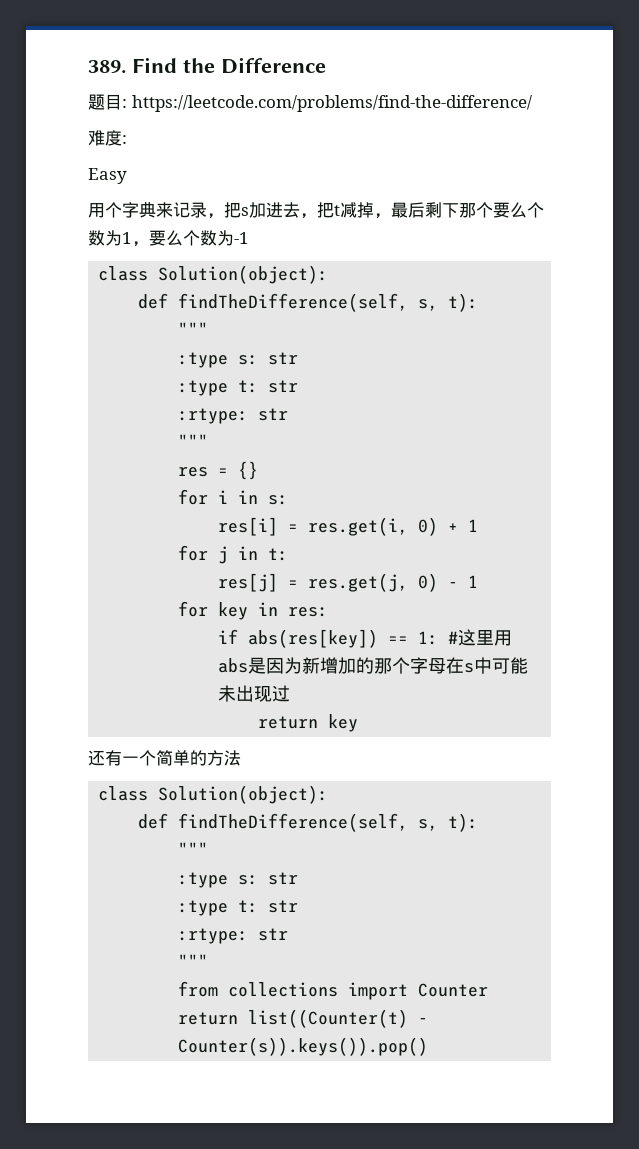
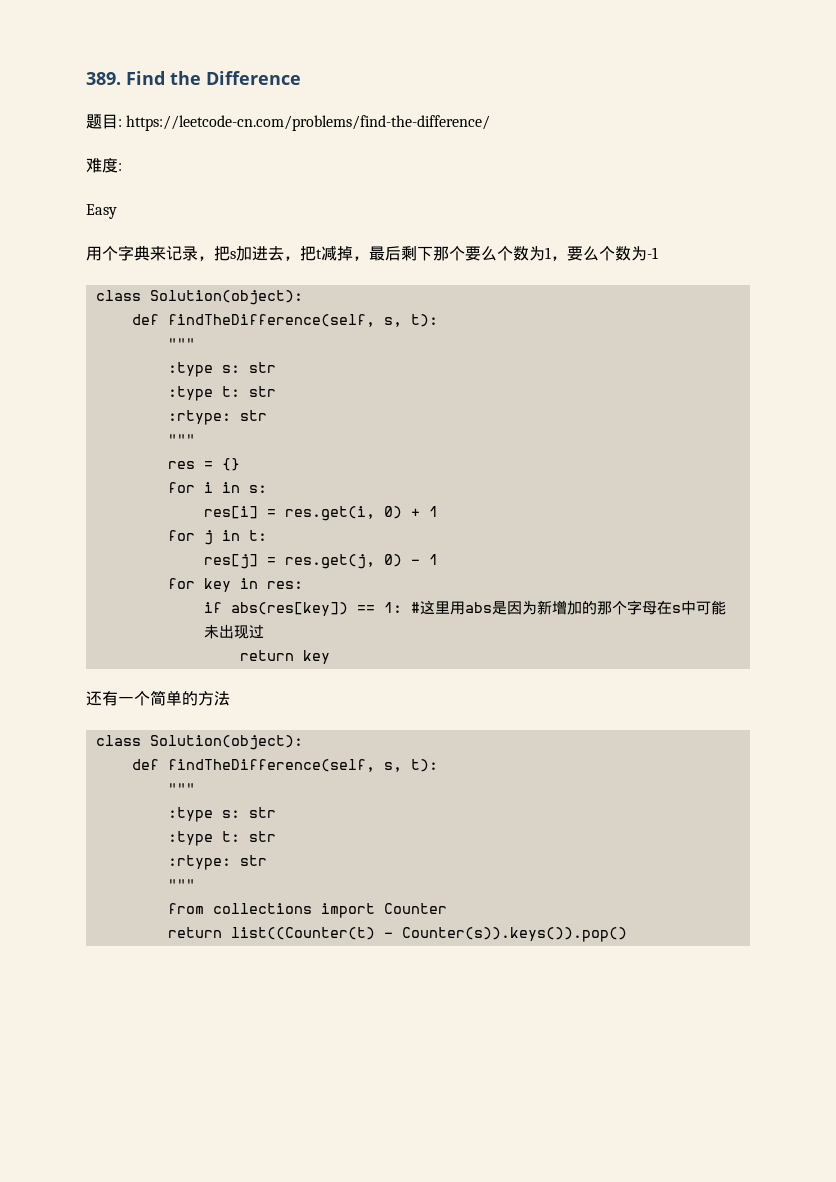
- 题目: https://leetcode.com/problems/find-the-difference/
+ 题目: https://leetcode-cn.com/problems/find-the-difference/

